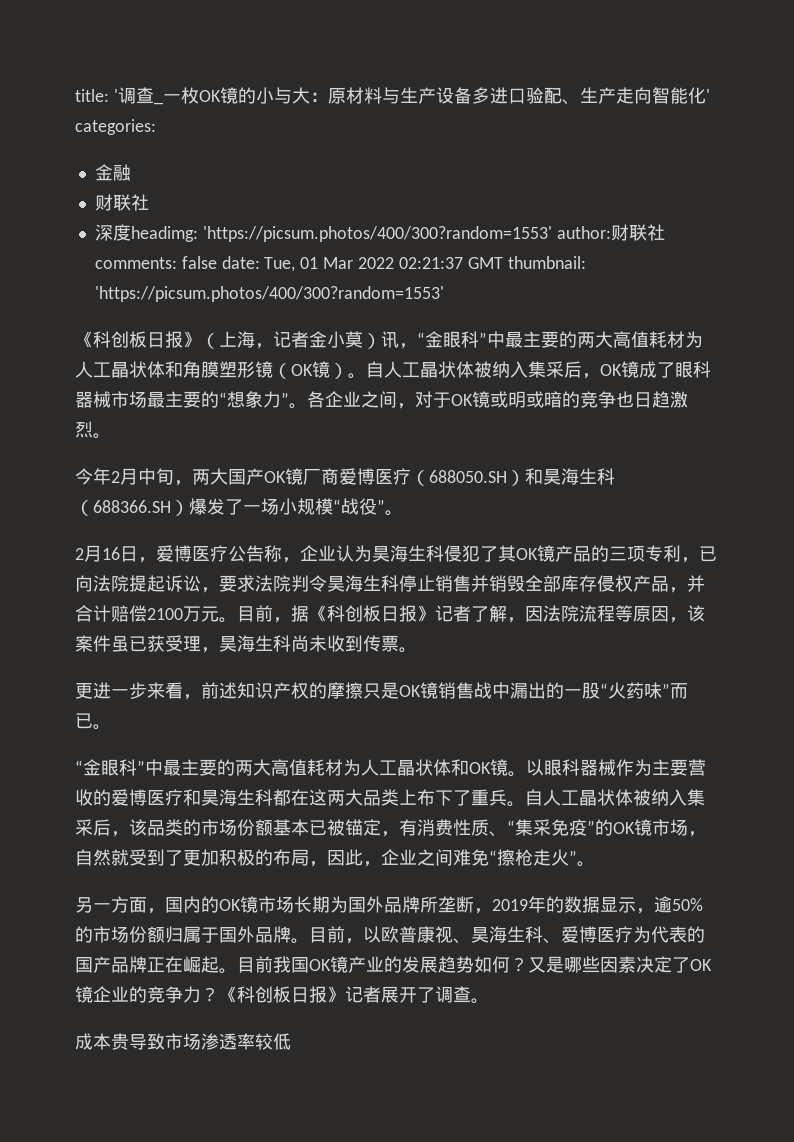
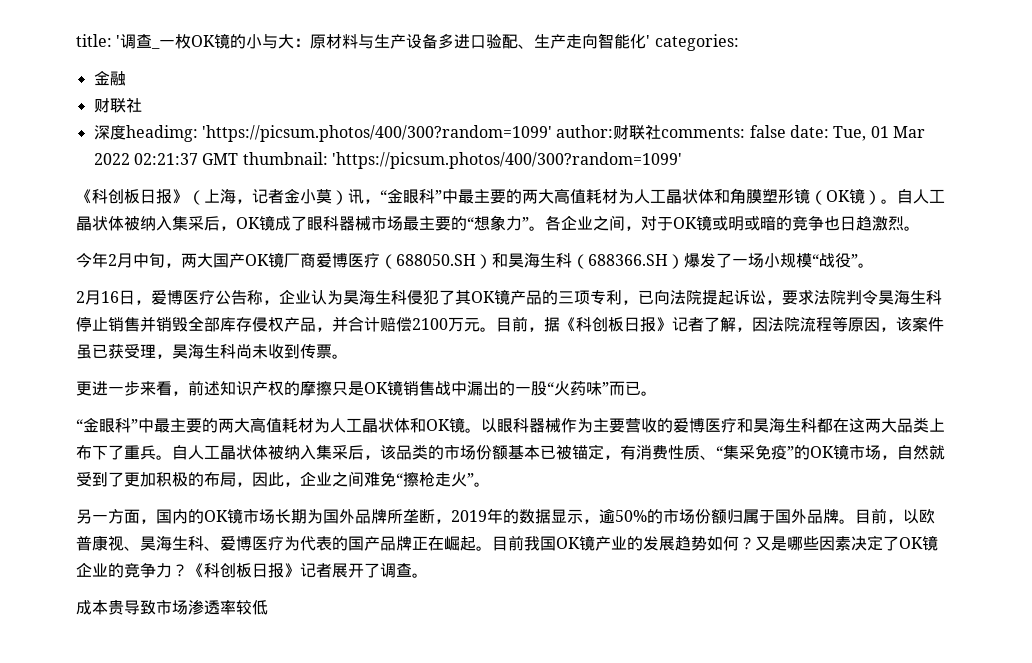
- 深度headimg: 'https://picsum.photos/400/300?random=1553' author:财联社comments: false date: Tue, 01 Mar 2022 02:21:37 GMT thumbnail: 'https://picsum.photos/400/300?random=1553'
+ 深度headimg: 'https://picsum.photos/400/300?random=1099' author:财联社comments: false date: Tue, 01 Mar 2022 02:21:37 GMT thumbnail: 'https://picsum.photos/400/300?random=1099'

